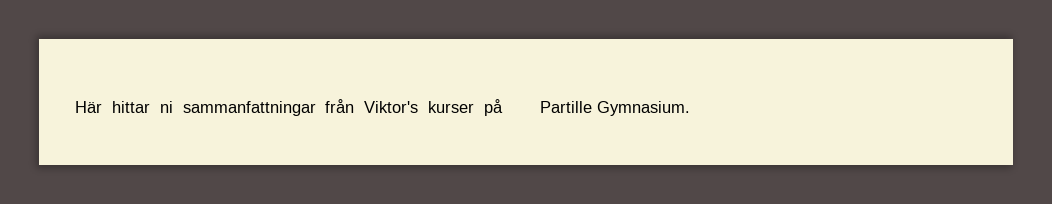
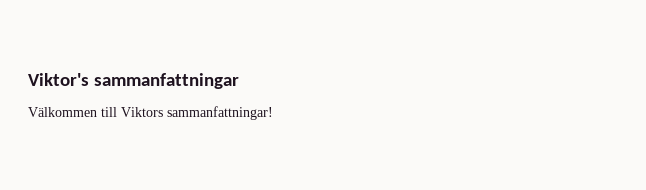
- Här hittar ni sammanfattningar från Viktor's kurser på Partille Gymnasium.
+ Viktor's sammanfattningar
+ Välkommen till Viktors sammanfattningar!

